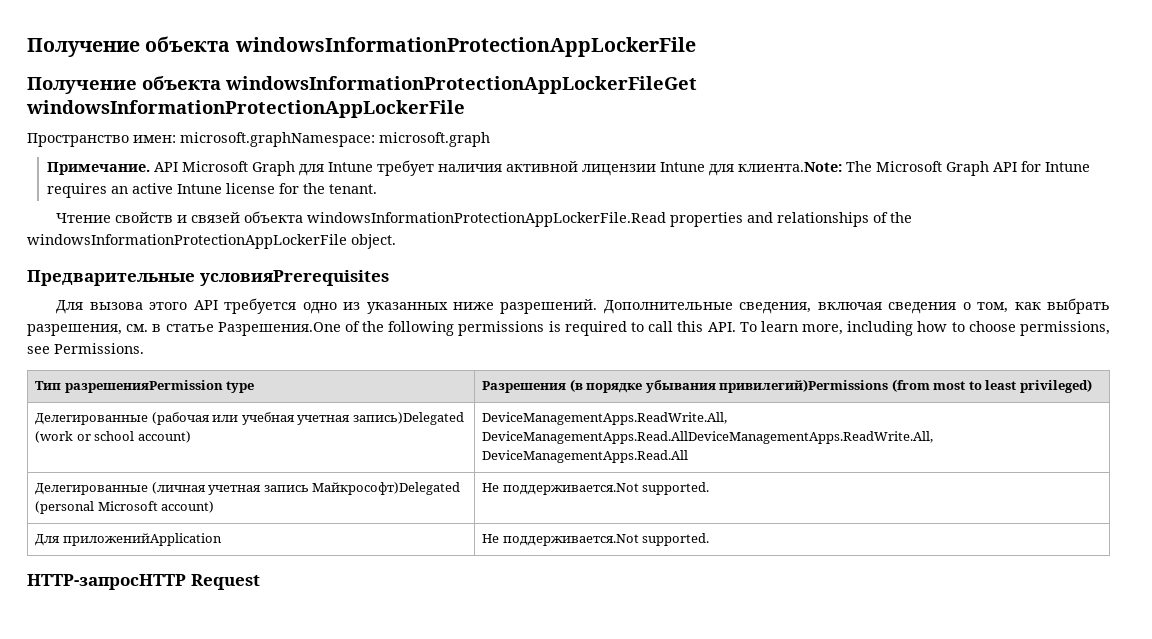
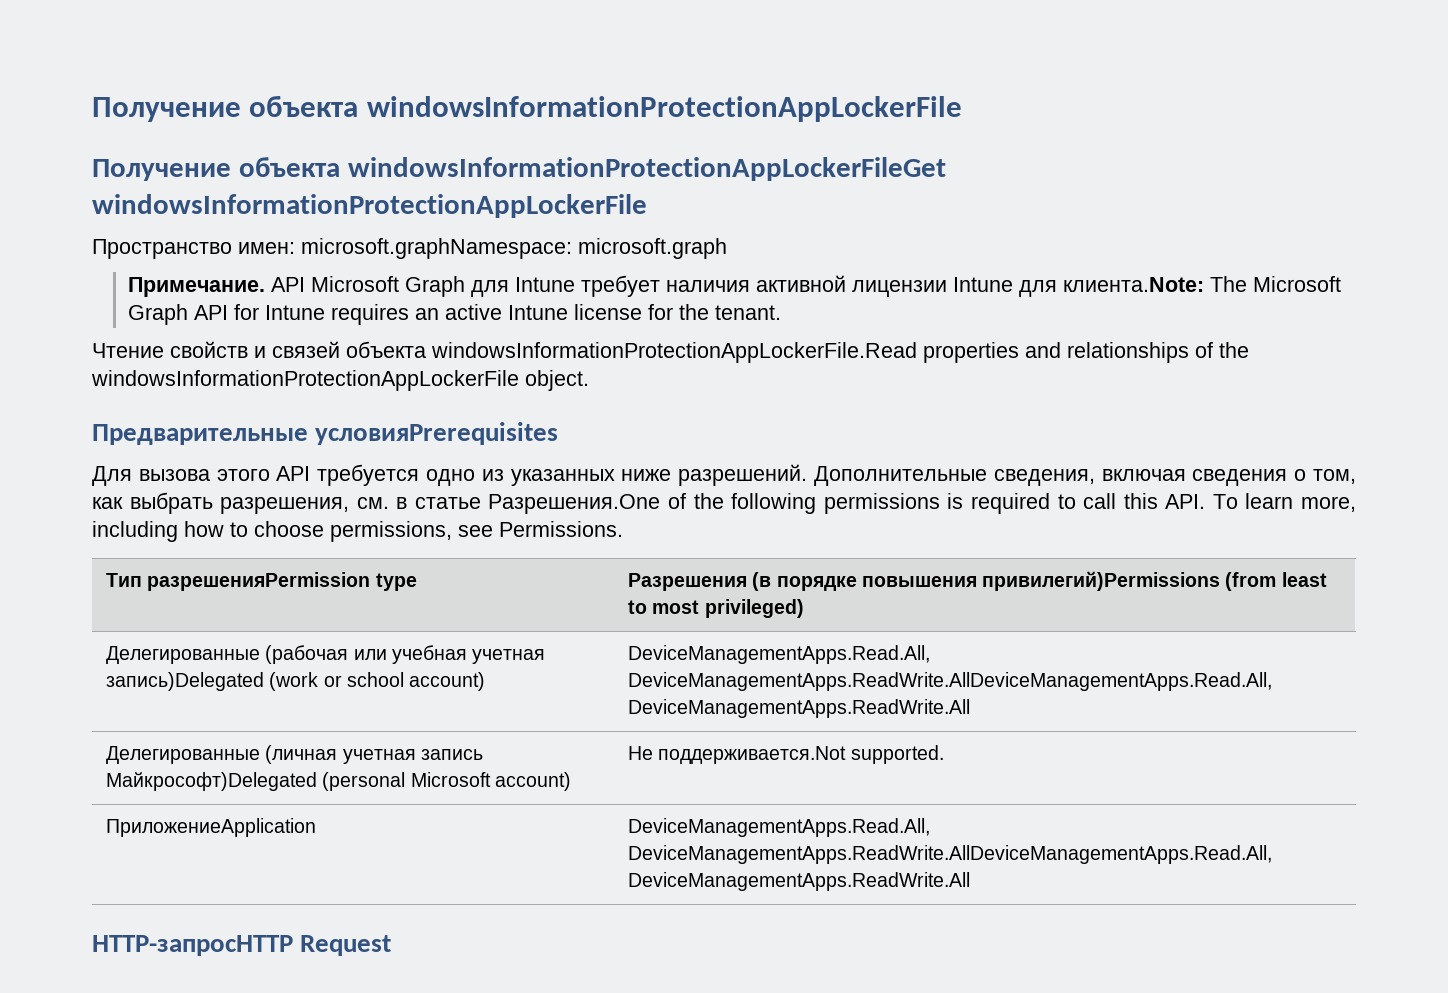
- Тип разрешенияPermission type | Разрешения (в порядке убывания привилегий)Permissions (from most to least privileged)
+ Тип разрешенияPermission type | Разрешения (в порядке повышения привилегий)Permissions (from least to most privileged)
- Делегированные (рабочая или учебная учетная запись)Delegated (work or school account) | DeviceManagementApps.ReadWrite.All, DeviceManagementApps.Read.AllDeviceManagementApps.ReadWrite.All, DeviceManagementApps.Read.All
+ Делегированные (рабочая или учебная учетная запись)Delegated (work or school account) | DeviceManagementApps.Read.All, DeviceManagementApps.ReadWrite.AllDeviceManagementApps.Read.All, DeviceManagementApps.ReadWrite.All
- Для приложенийApplication | Не поддерживается.Not supported.
+ ПриложениеApplication | DeviceManagementApps.Read.All, DeviceManagementApps.ReadWrite.AllDeviceManagementApps.Read.All, DeviceManagementApps.ReadWrite.All

